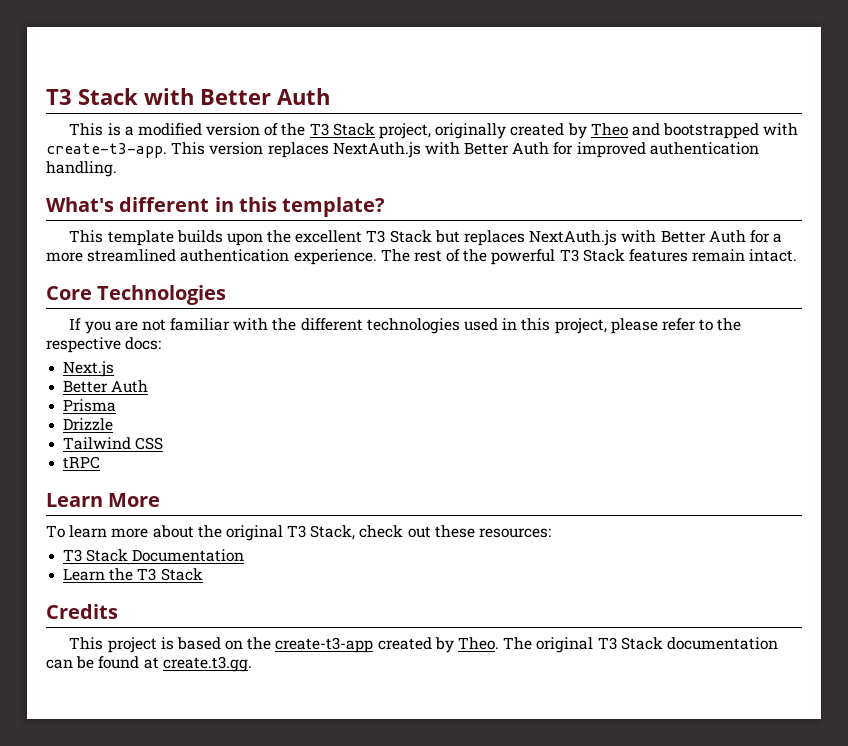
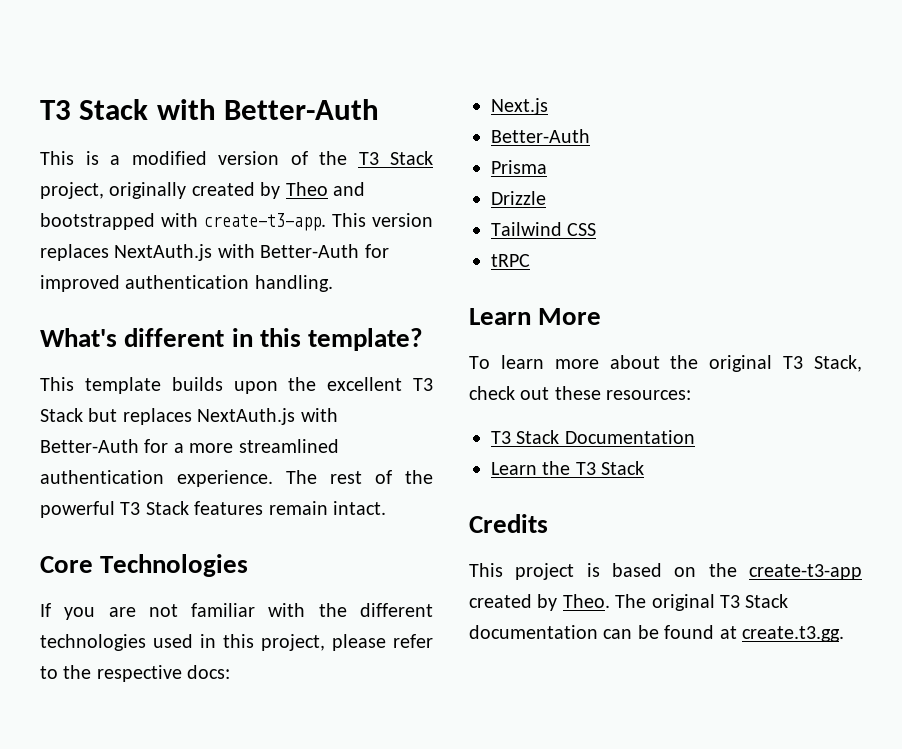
- T3 Stack with Better Auth
+ T3 Stack with Better-Auth
- This version replaces NextAuth.js with Better Auth for improved authentication handling.
+ This version replaces NextAuth.js with Better-Auth for improved authentication handling.
- This template builds upon the excellent T3 Stack but replaces NextAuth.js with Better Auth for a more streamlined authentication experience.
+ This template builds upon the excellent T3 Stack but replaces NextAuth.js with Better-Auth for a more streamlined authentication experience.
  Next.js
- Better Auth
+ Better-Auth

